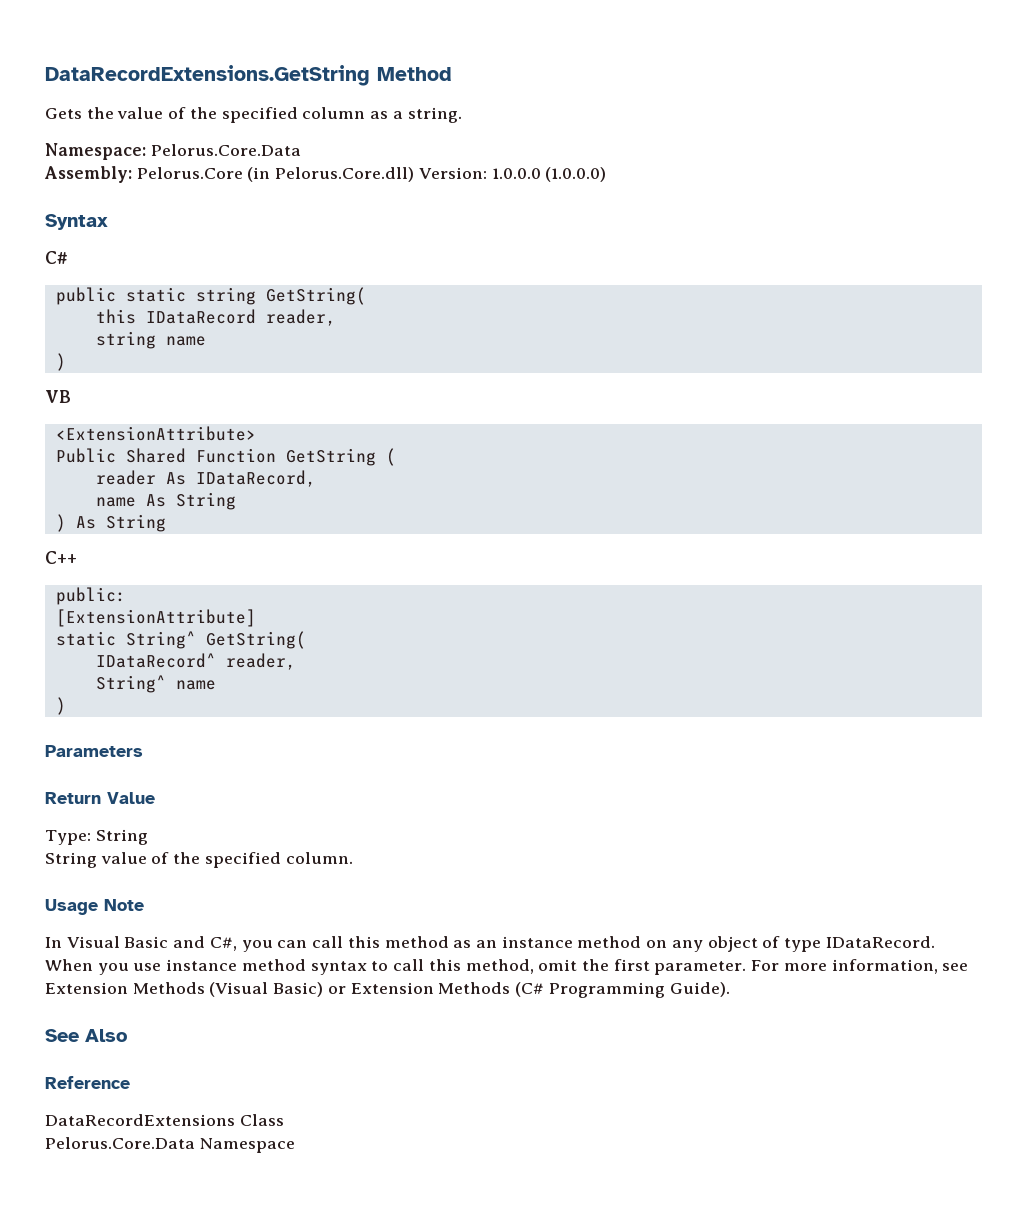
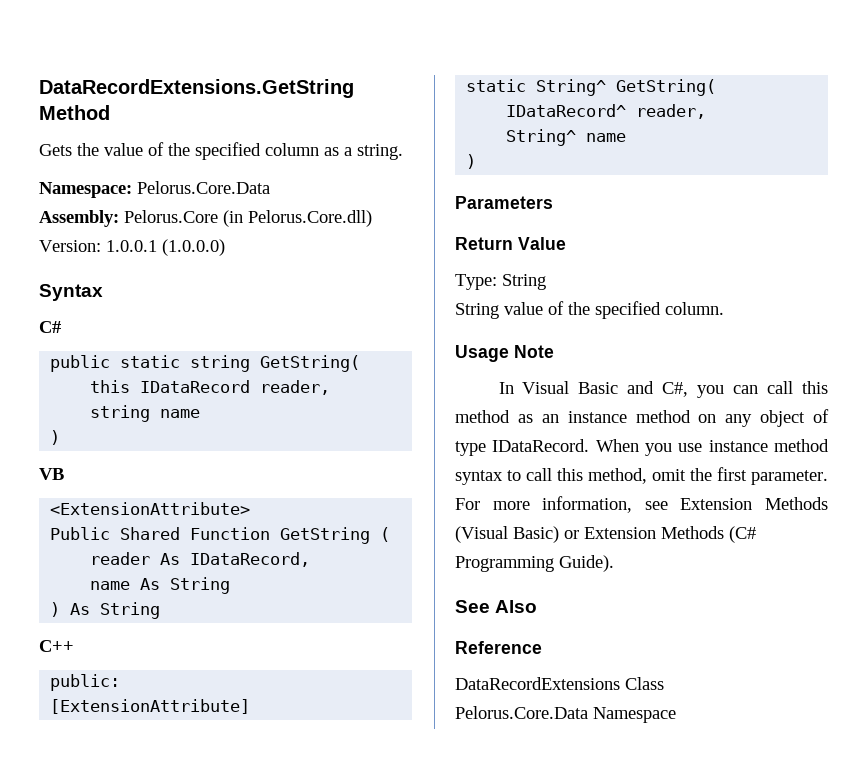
- Assembly: Pelorus.Core (in Pelorus.Core.dll) Version: 1.0.0.0 (1.0.0.0)
+ Assembly: Pelorus.Core (in Pelorus.Core.dll) Version: 1.0.0.1 (1.0.0.0)

